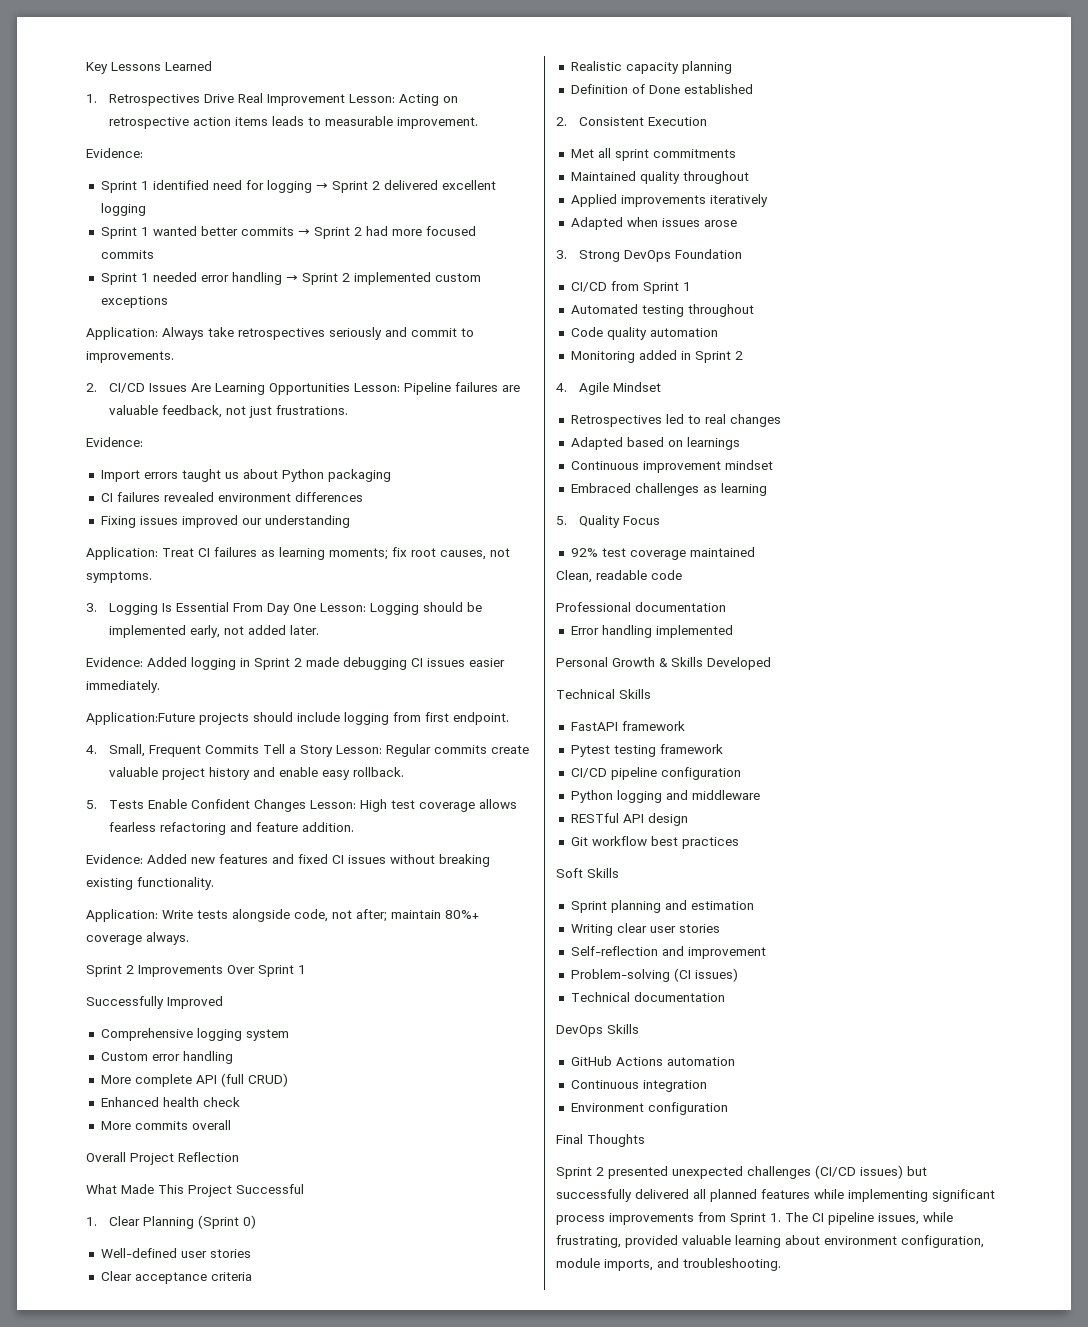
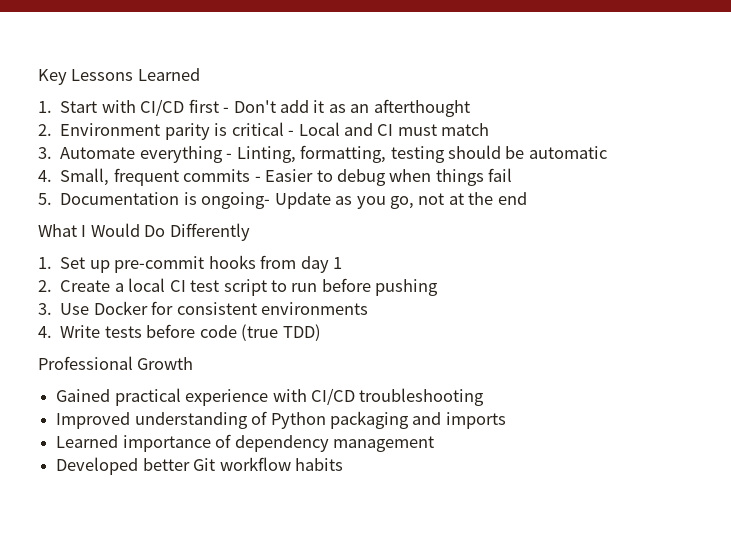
- 1. Retrospectives Drive Real Improvement Lesson: Acting on retrospective action items leads to measurable improvement.
- Evidence:
- Sprint 1 identified need for logging → Sprint 2 delivered excellent logging
- Sprint 1 wanted better commits → Sprint 2 had more focused commits
- Sprint 1 needed error handling → Sprint 2 implemented custom exceptions
- Application: Always take retrospectives seriously and commit to improvements.
- 2. CI/CD Issues Are Learning Opportunities Lesson: Pipeline failures are valuable feedback, not just frustrations.
- Evidence:
- Import errors taught us about Python packaging
- CI failures revealed environment differences
- Fixing issues improved our understanding
- Application: Treat CI failures as learning moments; fix root causes, not symptoms.
- 3. Logging Is Essential From Day One Lesson: Logging should be implemented early, not added later.
- Evidence: Added logging in Sprint 2 made debugging CI issues easier immediately.
- Application:Future projects should include logging from first endpoint.
- 4. Small, Frequent Commits Tell a Story Lesson: Regular commits create valuable project history and enable easy rollback.
- 5. Tests Enable Confident Changes Lesson: High test coverage allows fearless refactoring and feature addition.
- Evidence: Added new features and fixed CI issues without breaking existing functionality.
- Application: Write tests alongside code, not after; maintain 80%+ coverage always.
- Sprint 2 Improvements Over Sprint 1
- Successfully Improved
- Comprehensive logging system
- Custom error handling
- More complete API (full CRUD)
- Enhanced health check
- More commits overall
- Overall Project Reflection
- What Made This Project Successful
- 1. Clear Planning (Sprint 0)
- Well-defined user stories
- Clear acceptance criteria
- Realistic capacity planning
- Definition of Done established
- 2. Consistent Execution
- Met all sprint commitments
- Maintained quality throughout
- Applied improvements iteratively
- Adapted when issues arose
- 3. Strong DevOps Foundation
- CI/CD from Sprint 1
- Automated testing throughout
- Code quality automation
- Monitoring added in Sprint 2
- 4. Agile Mindset
- Retrospectives led to real changes
- Adapted based on learnings
- Continuous improvement mindset
- Embraced challenges as learning
- 5. Quality Focus
- 92% test coverage maintained
- Clean, readable code
+ 1. Start with CI/CD first - Don't add it as an afterthought
+ 2. Environment parity is critical - Local and CI must match
+ 3. Automate everything - Linting, formatting, testing should be automatic
+ 4. Small, frequent commits - Easier to debug when things fail
+ 5. Documentation is ongoing- Update as you go, not at the end
+ What I Would Do Differently
+ 1. Set up pre-commit hooks from day 1
+ 2. Create a local CI test script to run before pushing
+ 3. Use Docker for consistent environments
+ 4. Write tests before code (true TDD)
- Professional documentation
- Error handling implemented
- Personal Growth & Skills Developed
- Technical Skills
- FastAPI framework
- Pytest testing framework
- CI/CD pipeline configuration
- Python logging and middleware
- RESTful API design
- Git workflow best practices
- Soft Skills
- Sprint planning and estimation
- Writing clear user stories
- Self-reflection and improvement
- Problem-solving (CI issues)
- Technical documentation
- DevOps Skills
- GitHub Actions automation
- Continuous integration
- Environment configuration
- Final Thoughts
- Sprint 2 presented unexpected challenges (CI/CD issues) but successfully delivered all planned features while implementing significant process improvements from Sprint 1. The CI pipeline issues, while frustrating, provided valuable learning about environment configuration, module imports, and troubleshooting.
+ Professional Growth
+ Gained practical experience with CI/CD troubleshooting
+ Improved understanding of Python packaging and imports
+ Learned importance of dependency management
+ Developed better Git workflow habits

